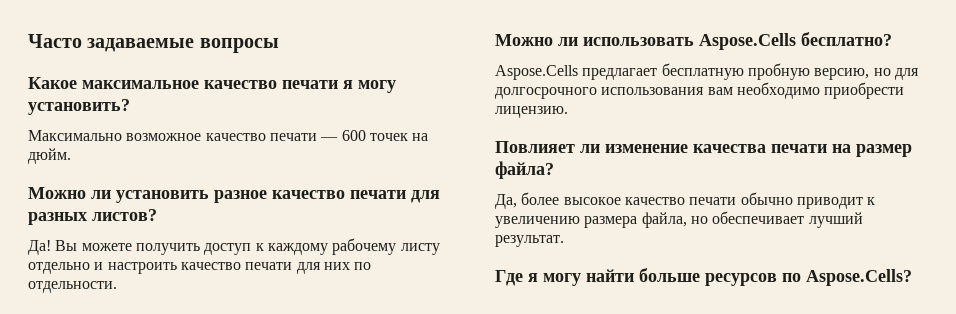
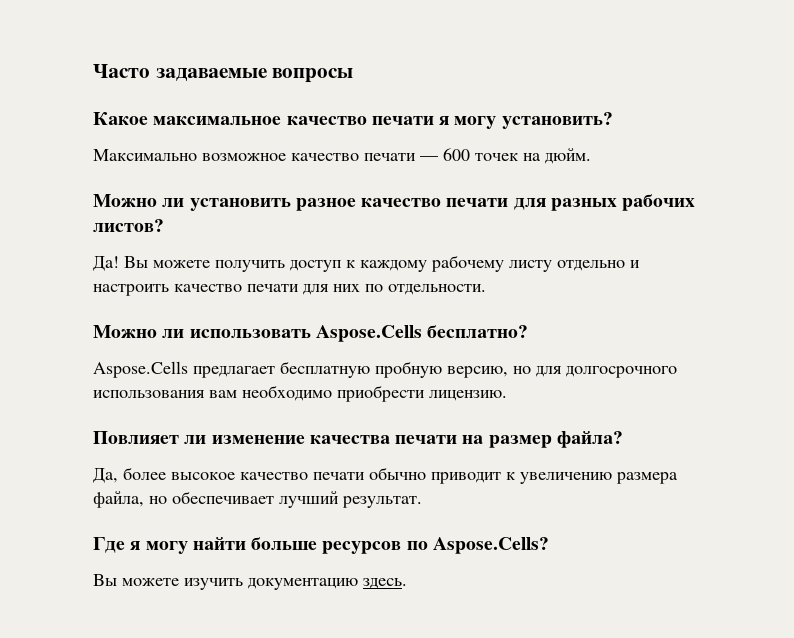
- Можно ли установить разное качество печати для разных листов?
+ Можно ли установить разное качество печати для разных рабочих листов?
+ Вы можете изучить документацию здесь.

